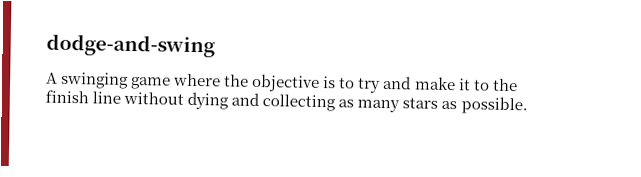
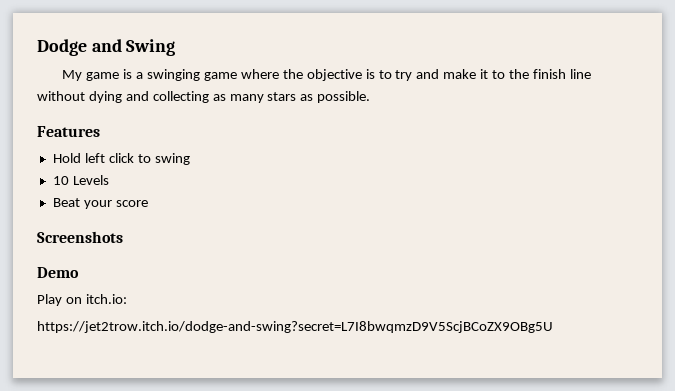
- dodge-and-swing
- A swinging game where the objective is to try and make it to the finish line without dying and collecting as many stars as possible.
+ Dodge and Swing
+ My game is a swinging game where the objective is to try and make it to the finish line without dying and collecting as many stars as possible.
+ Features
+ Hold left click to swing
+ 10 Levels
+ Beat your score
+ Screenshots
+ Demo
+ Play on itch.io:
+ https://jet2trow.itch.io/dodge-and-swing?secret=L7I8bwqmzD9V5ScjBCoZX9OBg5U

